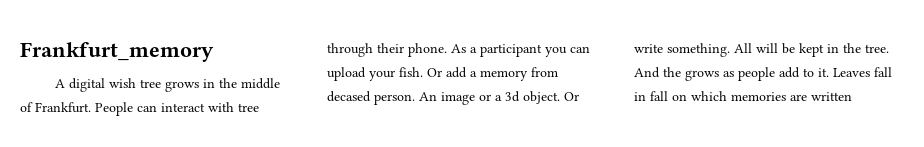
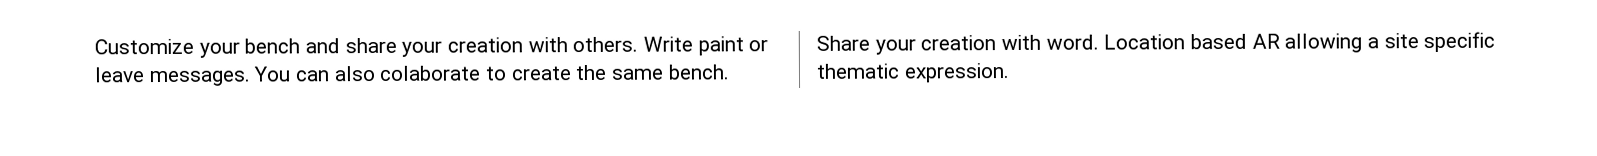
- Frankfurt_memory
- A digital wish tree grows in the middle of Frankfurt. People can interact with tree through their phone. As a participant you can upload your fish. Or add a memory from decased person. An image or a 3d object. Or write something. All will be kept in the tree. And the grows as people add to it. Leaves fall in fall on which memories are written
+ Customize your bench and share your creation with others. Write paint or leave messages. You can also colaborate to create the same bench. Share your creation with word. Location based AR allowing a site specific thematic expression.

